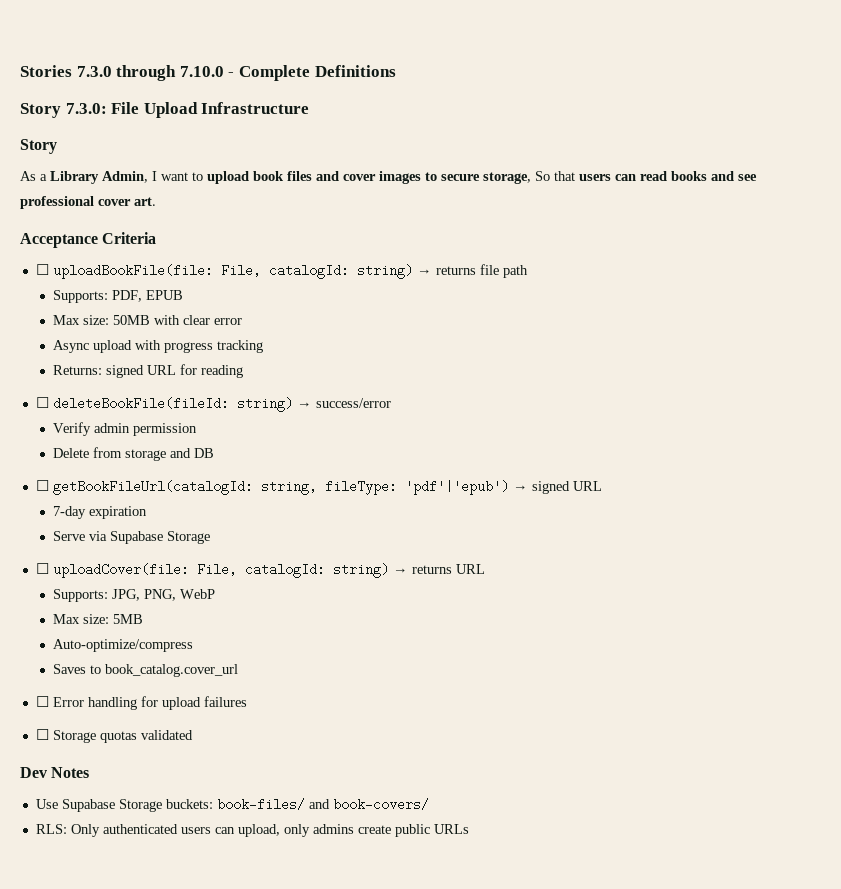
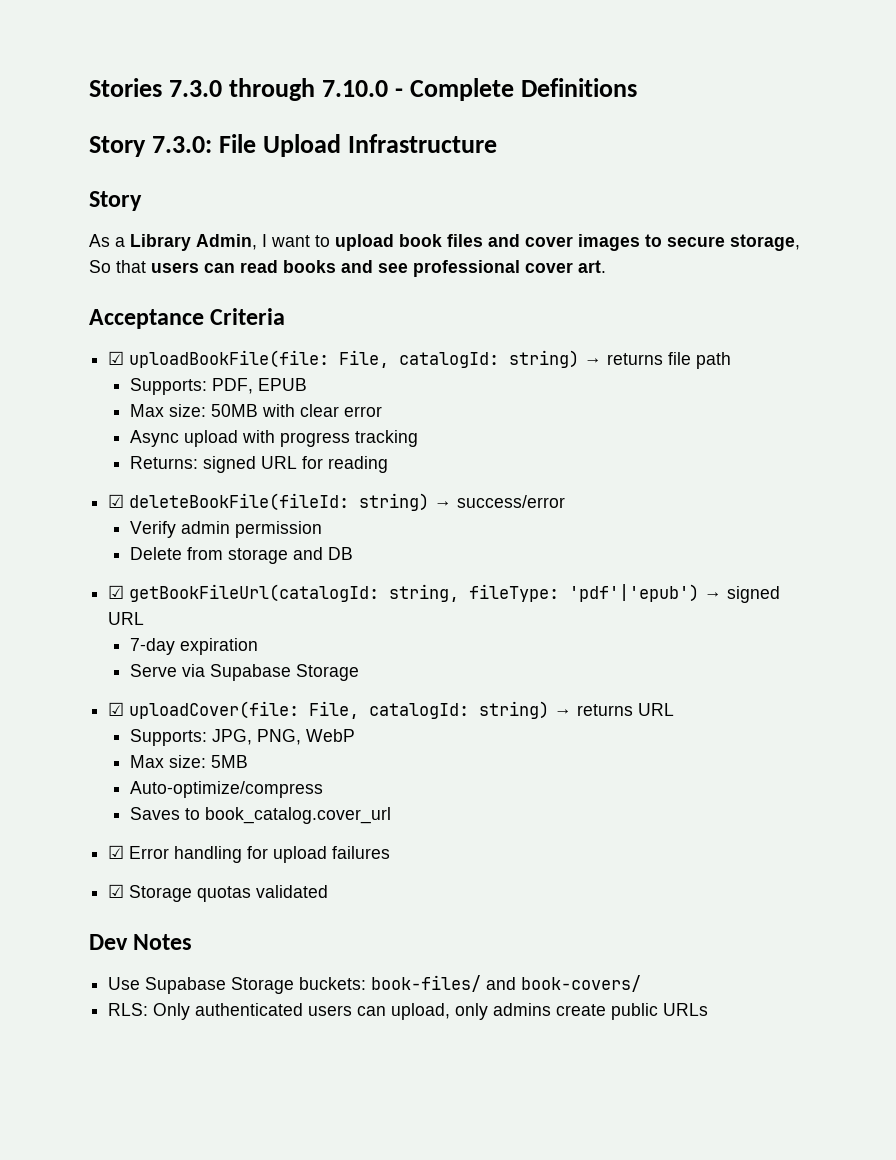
- ☐ uploadBookFile(file: File, catalogId: string) → returns file path
+ ☑ uploadBookFile(file: File, catalogId: string) → returns file path
- ☐ deleteBookFile(fileId: string) → success/error
+ ☑ deleteBookFile(fileId: string) → success/error
- ☐ getBookFileUrl(catalogId: string, fileType: 'pdf'|'epub') → signed URL
+ ☑ getBookFileUrl(catalogId: string, fileType: 'pdf'|'epub') → signed URL
- ☐ uploadCover(file: File, catalogId: string) → returns URL
+ ☑ uploadCover(file: File, catalogId: string) → returns URL
- ☐ Error handling for upload failures
+ ☑ Error handling for upload failures
- ☐ Storage quotas validated
+ ☑ Storage quotas validated

